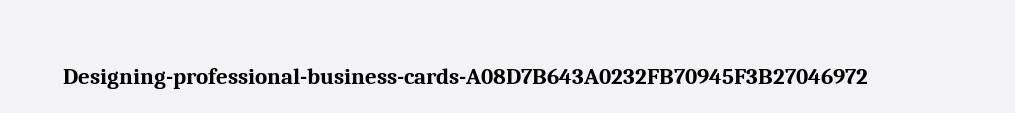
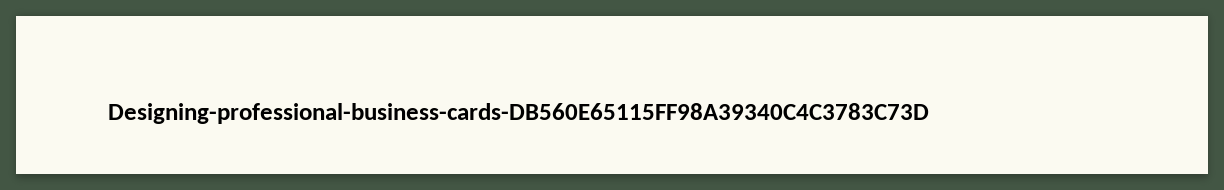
- Designing-professional-business-cards-A08D7B643A0232FB70945F3B27046972
+ Designing-professional-business-cards-DB560E65115FF98A39340C4C3783C73D

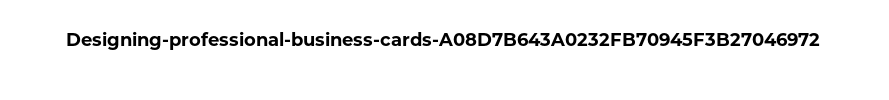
- Designing-professional-business-cards-DB560E65115FF98A39340C4C3783C73D
+ Designing-professional-business-cards-A08D7B643A0232FB70945F3B27046972

